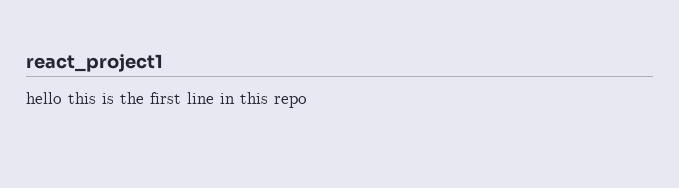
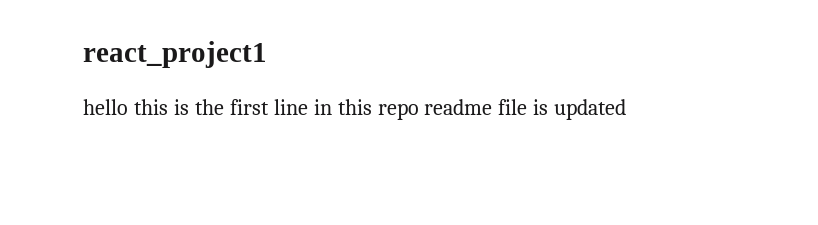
- hello this is the first line in this repo
+ hello this is the first line in this repo readme file is updated

